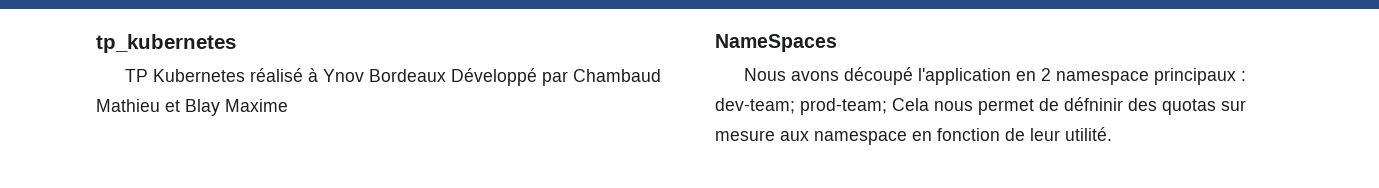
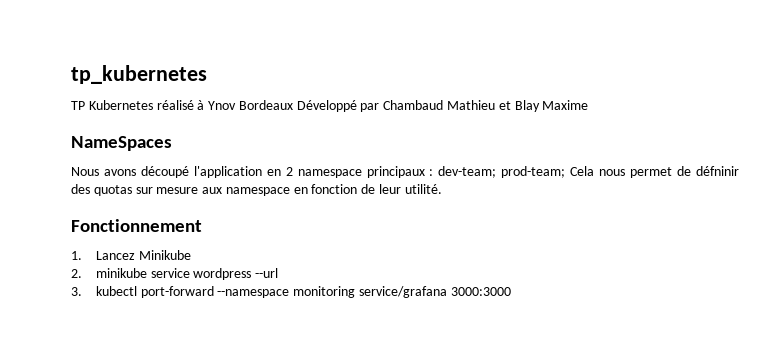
+ Fonctionnement
+ 1. Lancez Minikube
+ 2. minikube service wordpress --url
+ 3. kubectl port-forward --namespace monitoring service/grafana 3000:3000

